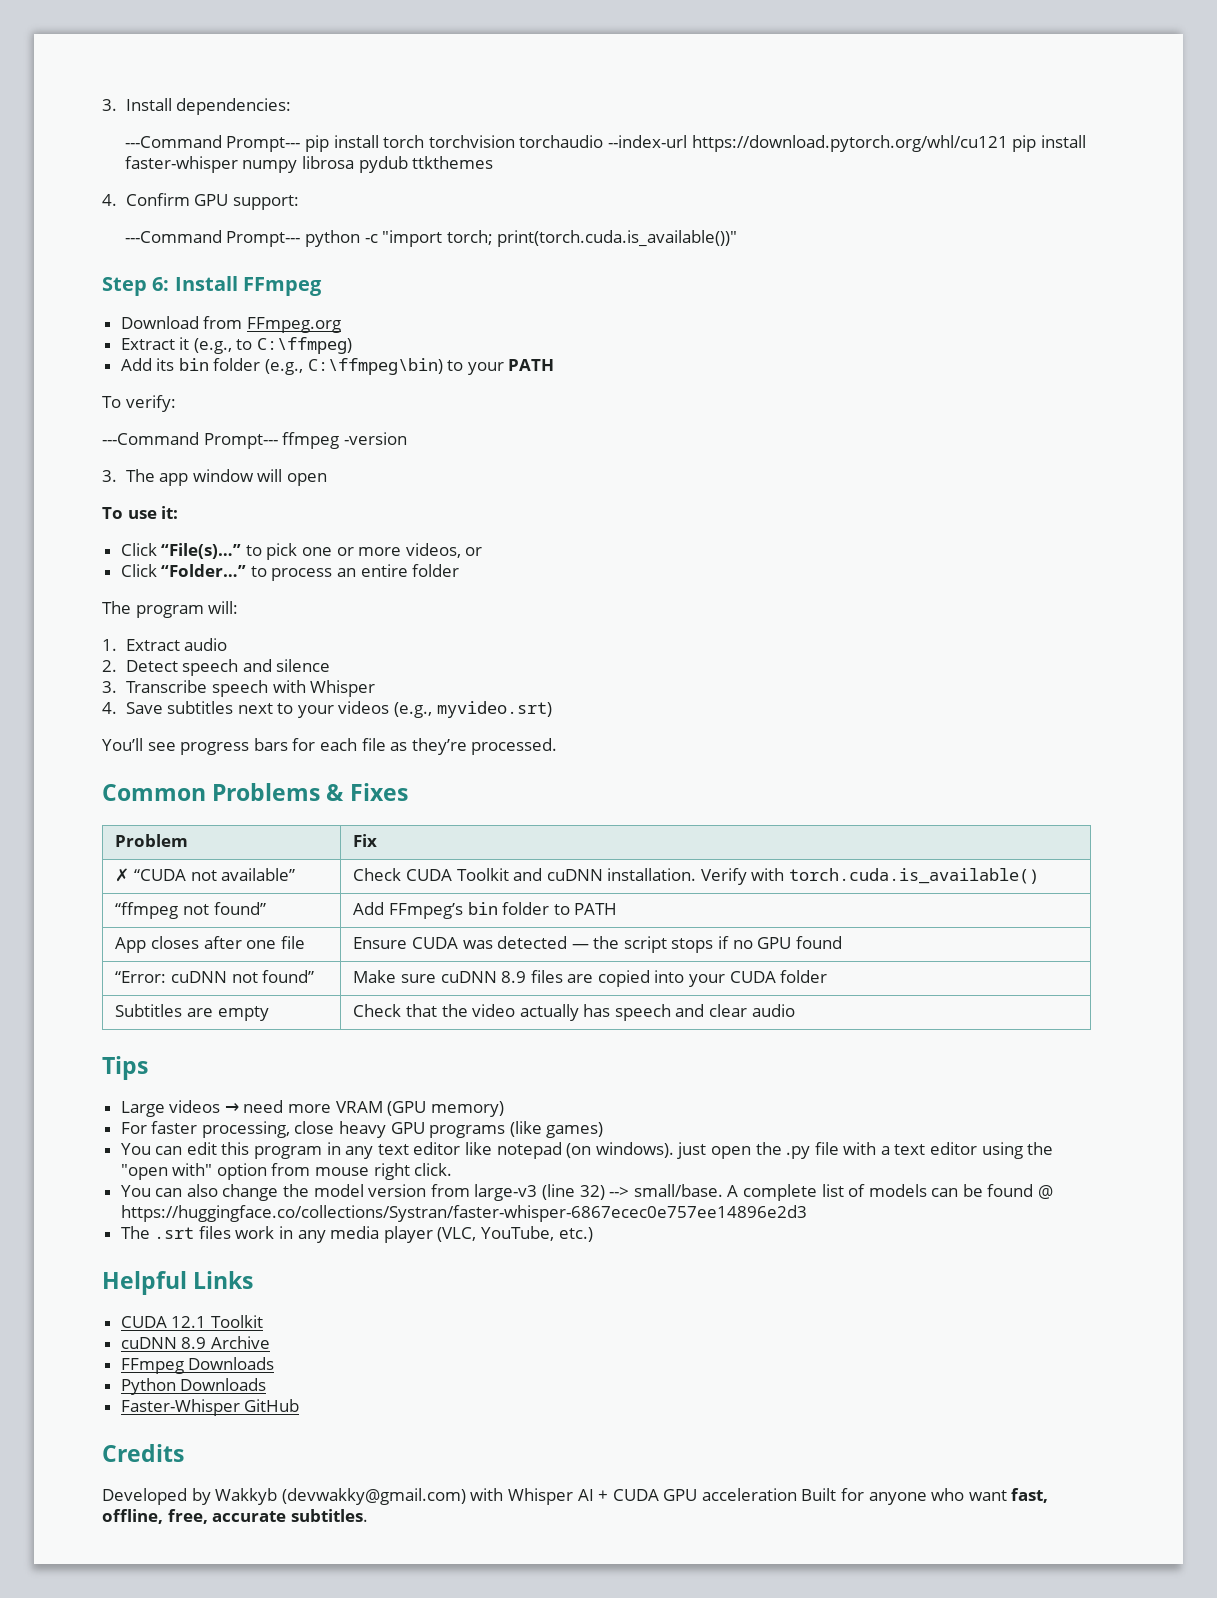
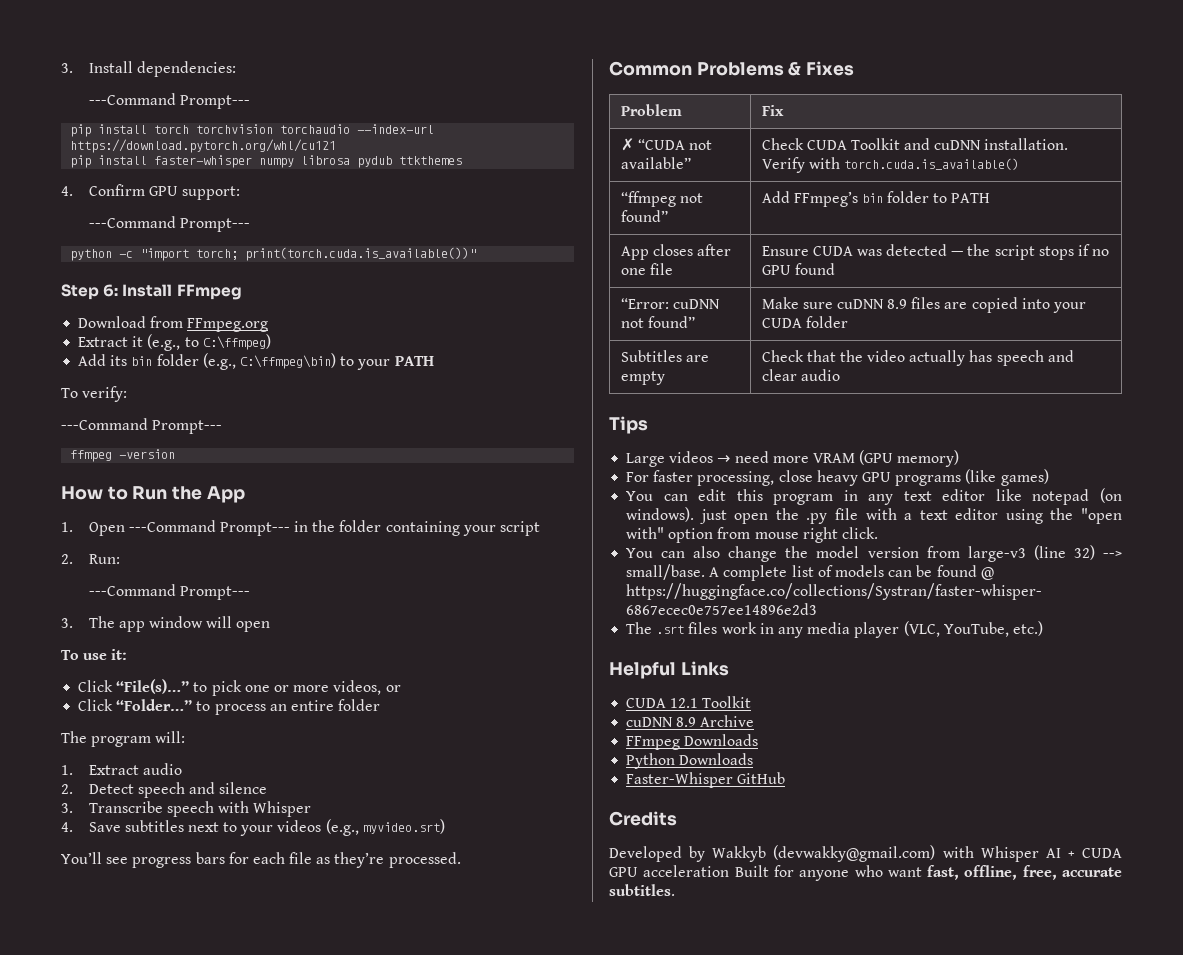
  3. Install dependencies:
- ---Command Prompt--- pip install torch torchvision torchaudio --index-url https://download.pytorch.org/whl/cu121 pip install faster-whisper numpy librosa pydub ttkthemes
+ ---Command Prompt---
+ pip install torch torchvision torchaudio --index-url https://download.pytorch.org/whl/cu121
+ pip install faster-whisper numpy librosa pydub ttkthemes
  4. Confirm GPU support:
- ---Command Prompt--- python -c "import torch; print(torch.cuda.is_available())"
+ ---Command Prompt---
+ python -c "import torch; print(torch.cuda.is_available())"
  To verify:
- ---Command Prompt--- ffmpeg -version
+ ---Command Prompt---
+ ffmpeg -version
+ How to Run the App
+ 1. Open ---Command Prompt--- in the folder containing your script
+ 2. Run:
+ ---Command Prompt---

